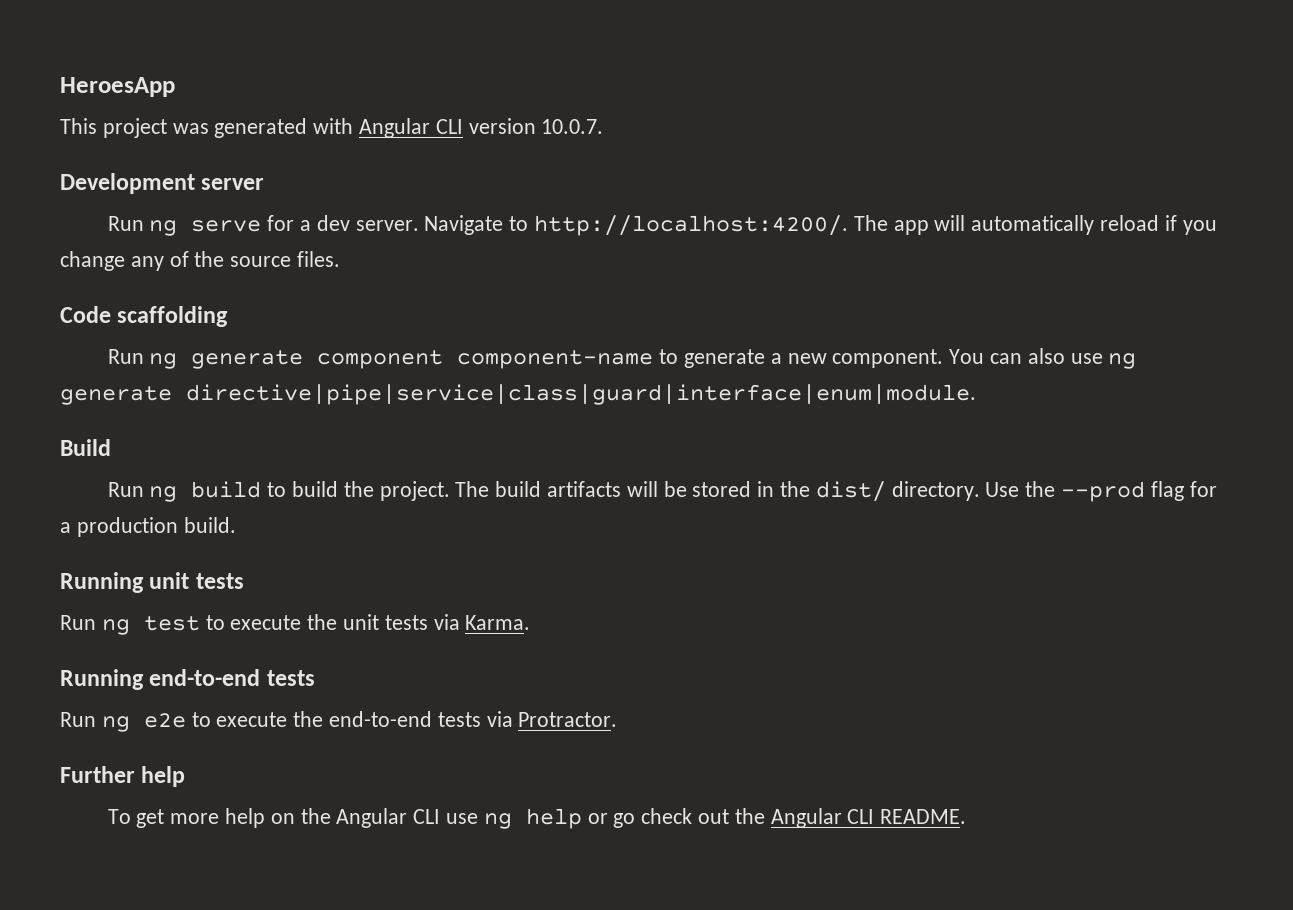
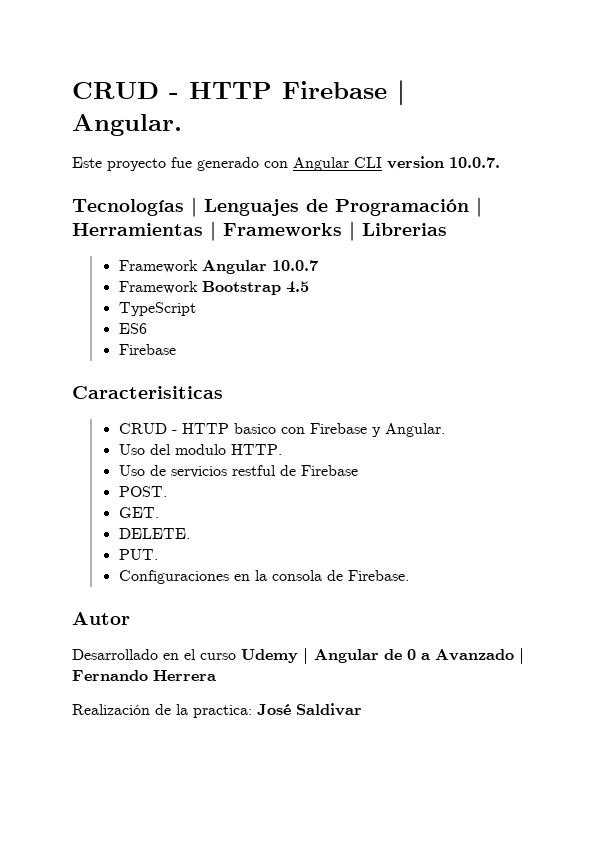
- HeroesApp
- This project was generated with Angular CLI version 10.0.7.
- Development server
- Run ng serve for a dev server. Navigate to http://localhost:4200/. The app will automatically reload if you change any of the source files.
- Code scaffolding
- Run ng generate component component-name to generate a new component. You can also use ng generate directive|pipe|service|class|guard|interface|enum|module.
- Build
- Run ng build to build the project. The build artifacts will be stored in the dist/ directory. Use the --prod flag for a production build.
- Running unit tests
- Run ng test to execute the unit tests via Karma.
- Running end-to-end tests
- Run ng e2e to execute the end-to-end tests via Protractor.
- Further help
- To get more help on the Angular CLI use ng help or go check out the Angular CLI README.
+ CRUD - HTTP Firebase | Angular.
+ Este proyecto fue generado con Angular CLI version 10.0.7.
+ Tecnologías | Lenguajes de Programación | Herramientas | Frameworks | Librerias
+ Framework Angular 10.0.7
+ Framework Bootstrap 4.5
+ TypeScript
+ ES6
+ Firebase
+ Caracterisiticas
+ CRUD - HTTP basico con Firebase y Angular.
+ Uso del modulo HTTP.
+ Uso de servicios restful de Firebase
+ POST.
+ GET.
+ DELETE.
+ PUT.
+ Configuraciones en la consola de Firebase.
+ Autor
+ Desarrollado en el curso Udemy | Angular de 0 a Avanzado | Fernando Herrera
+ Realización de la practica: José Saldivar

